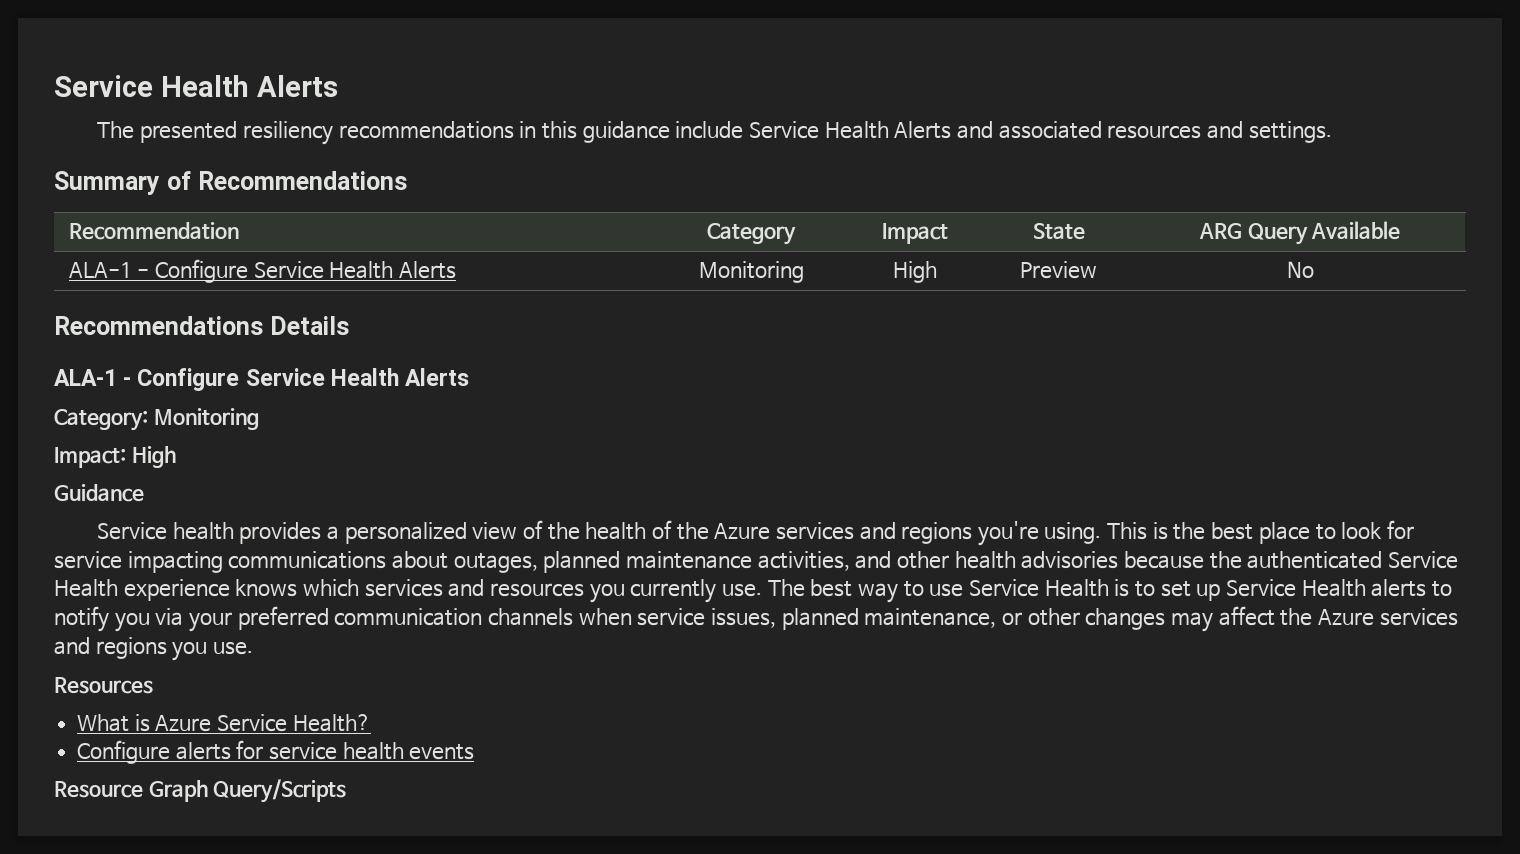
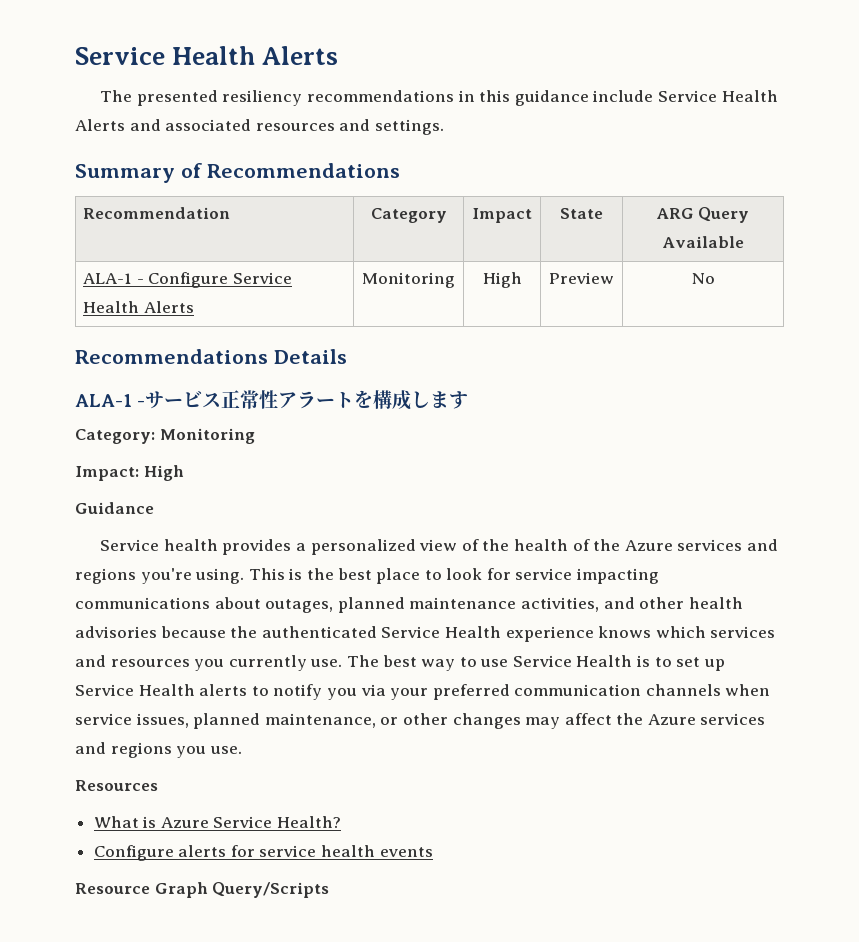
  Recommendations Details
- ALA-1 - Configure Service Health Alerts
+ ALA-1 -サービス正常性アラートを構成します

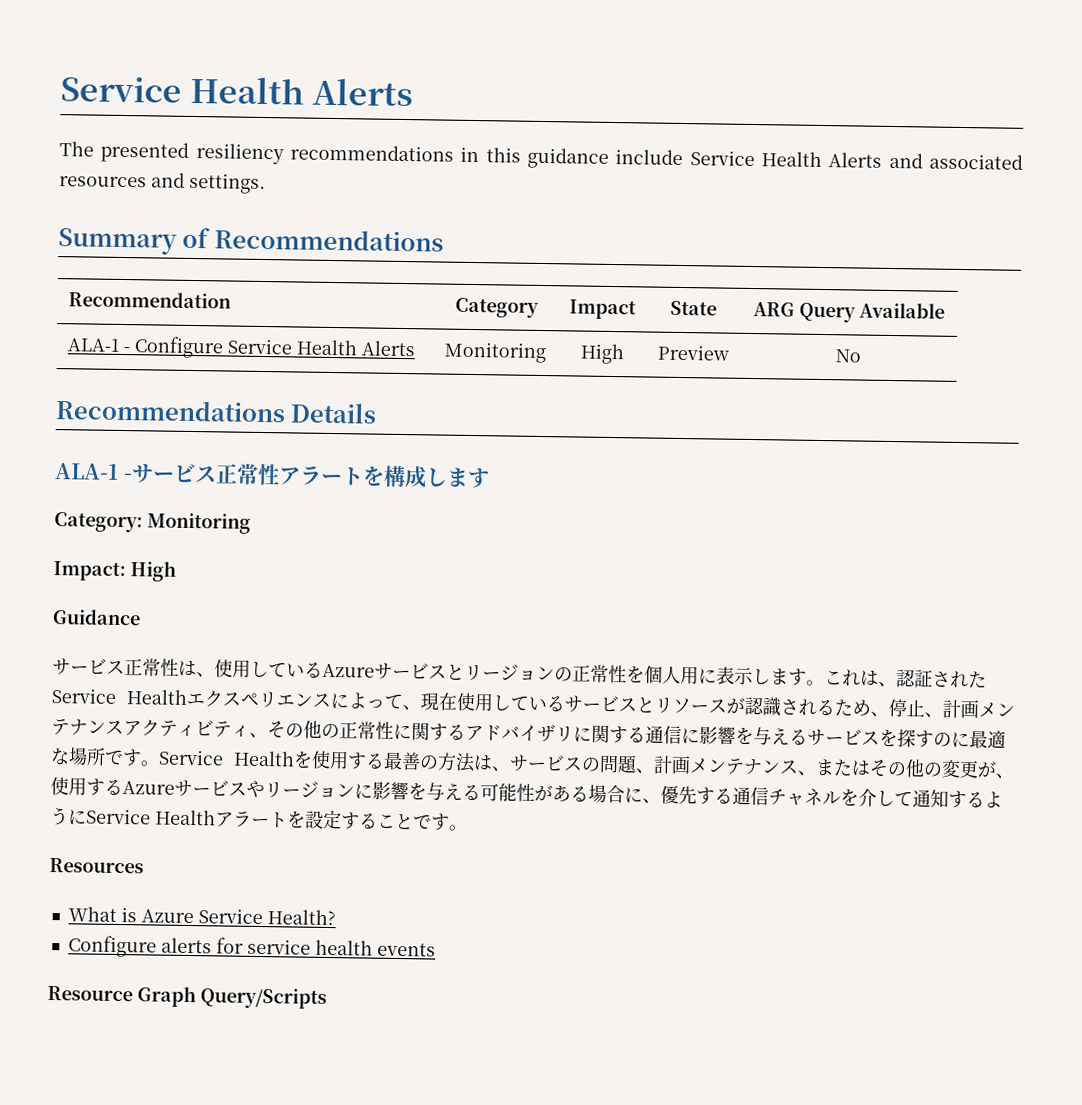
- Service health provides a personalized view of the health of the Azure services and regions you're using. This is the best place to look for service impacting communications about outages, planned maintenance activities, and other health advisories because the authenticated Service Health experience knows which services and resources you currently use. The best way to use Service Health is to set up Service Health alerts to notify you via your preferred communication channels when service issues, planned maintenance, or other changes may affect the Azure services and regions you use.
+ サービス正常性は、使用しているAzureサービスとリージョンの正常性を個人用に表示します。これは、認証されたService Healthエクスペリエンスによって、現在使用しているサービスとリソースが認識されるため、停止、計画メンテナンスアクティビティ、その他の正常性に関するアドバイザリに関する通信に影響を与えるサービスを探すのに最適な場所です。Service Healthを使用する最善の方法は、サービスの問題、計画メンテナンス、またはその他の変更が、使用するAzureサービスやリージョンに影響を与える可能性がある場合に、優先する通信チャネルを介して通知するようにService Healthアラートを設定することです。

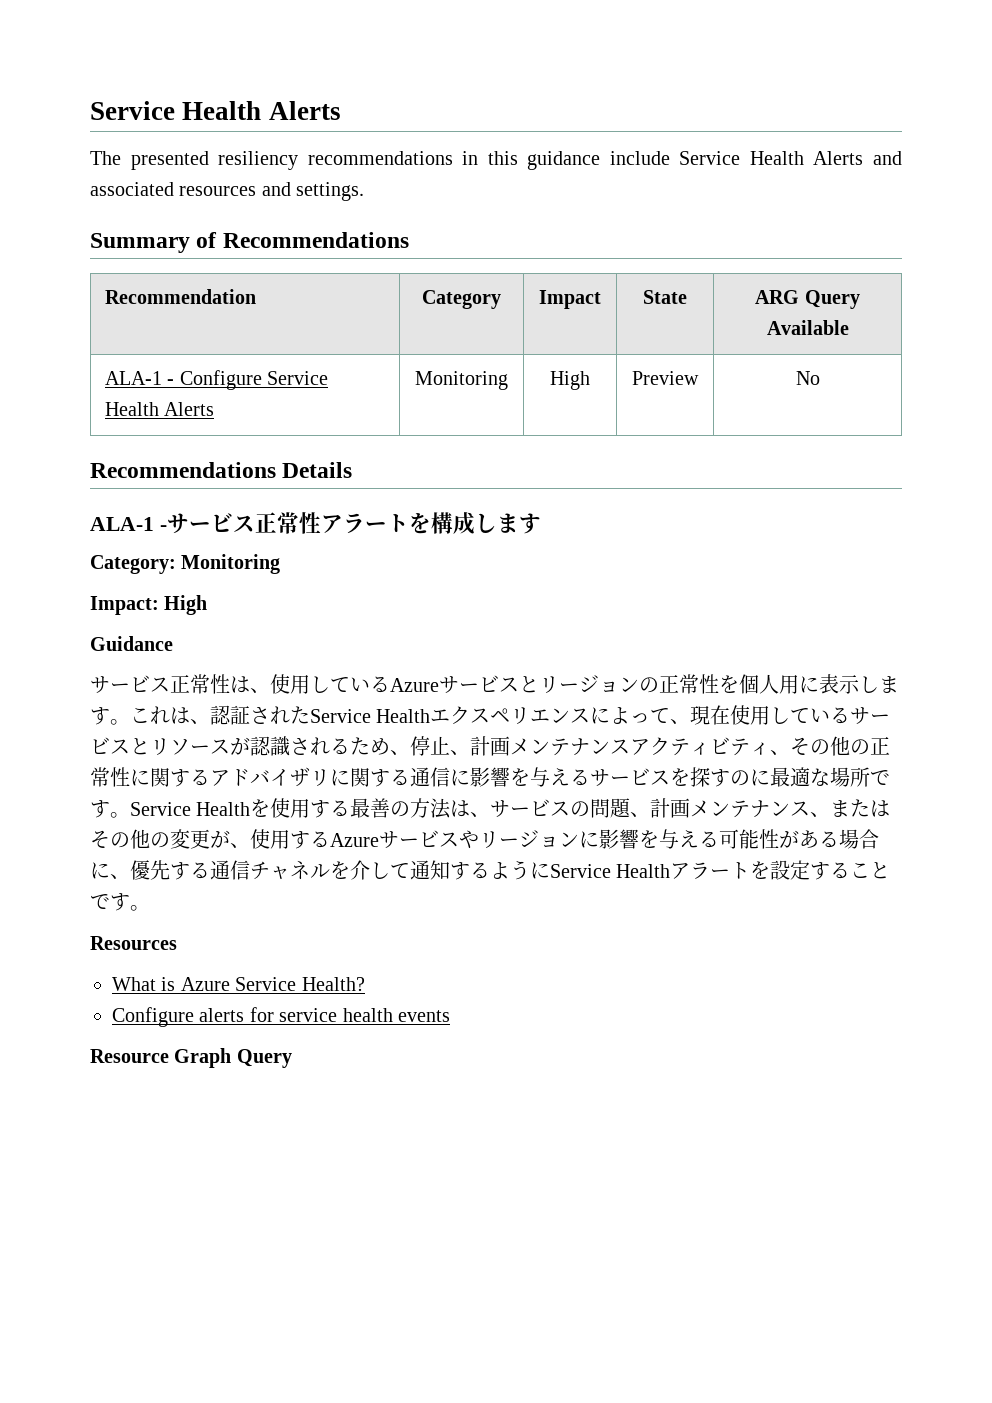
- Resource Graph Query/Scripts
+ Resource Graph Query

